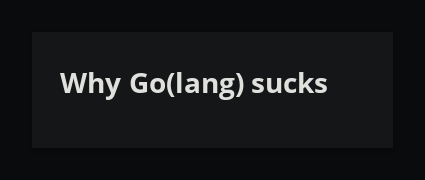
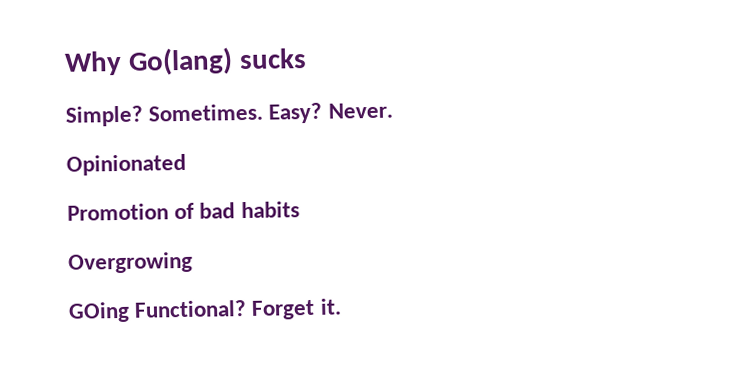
+ Simple? Sometimes. Easy? Never.
+ Opinionated
+ Promotion of bad habits
+ Overgrowing
+ GOing Functional? Forget it.

